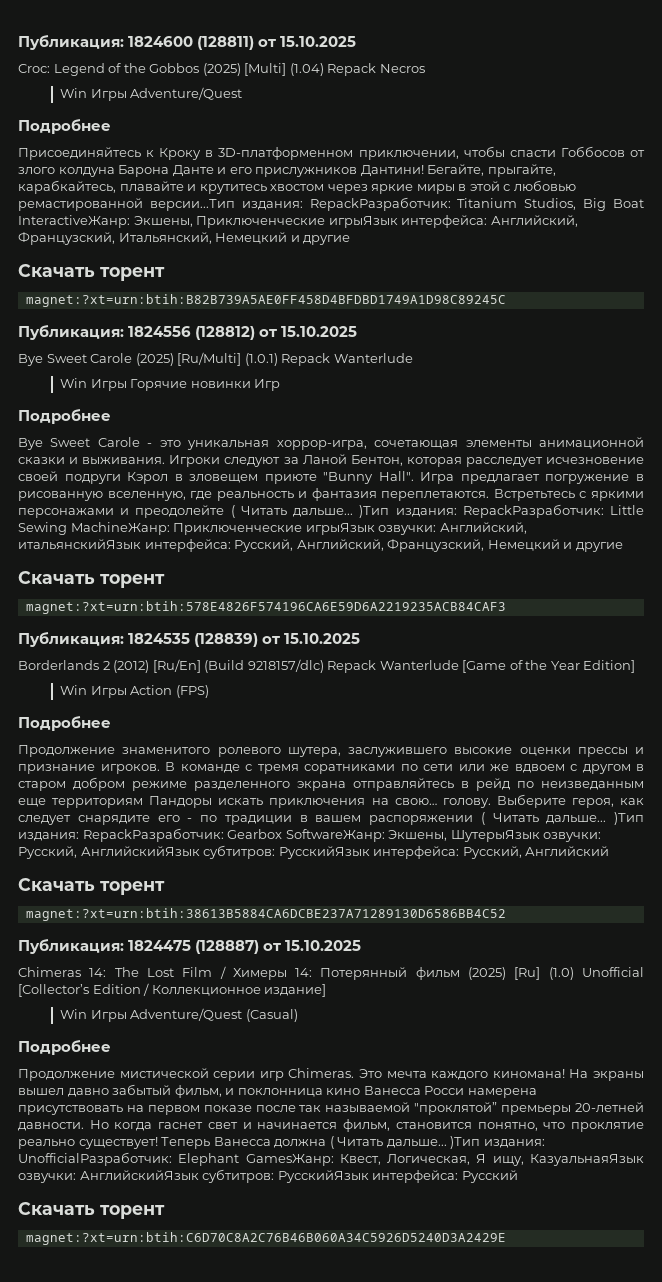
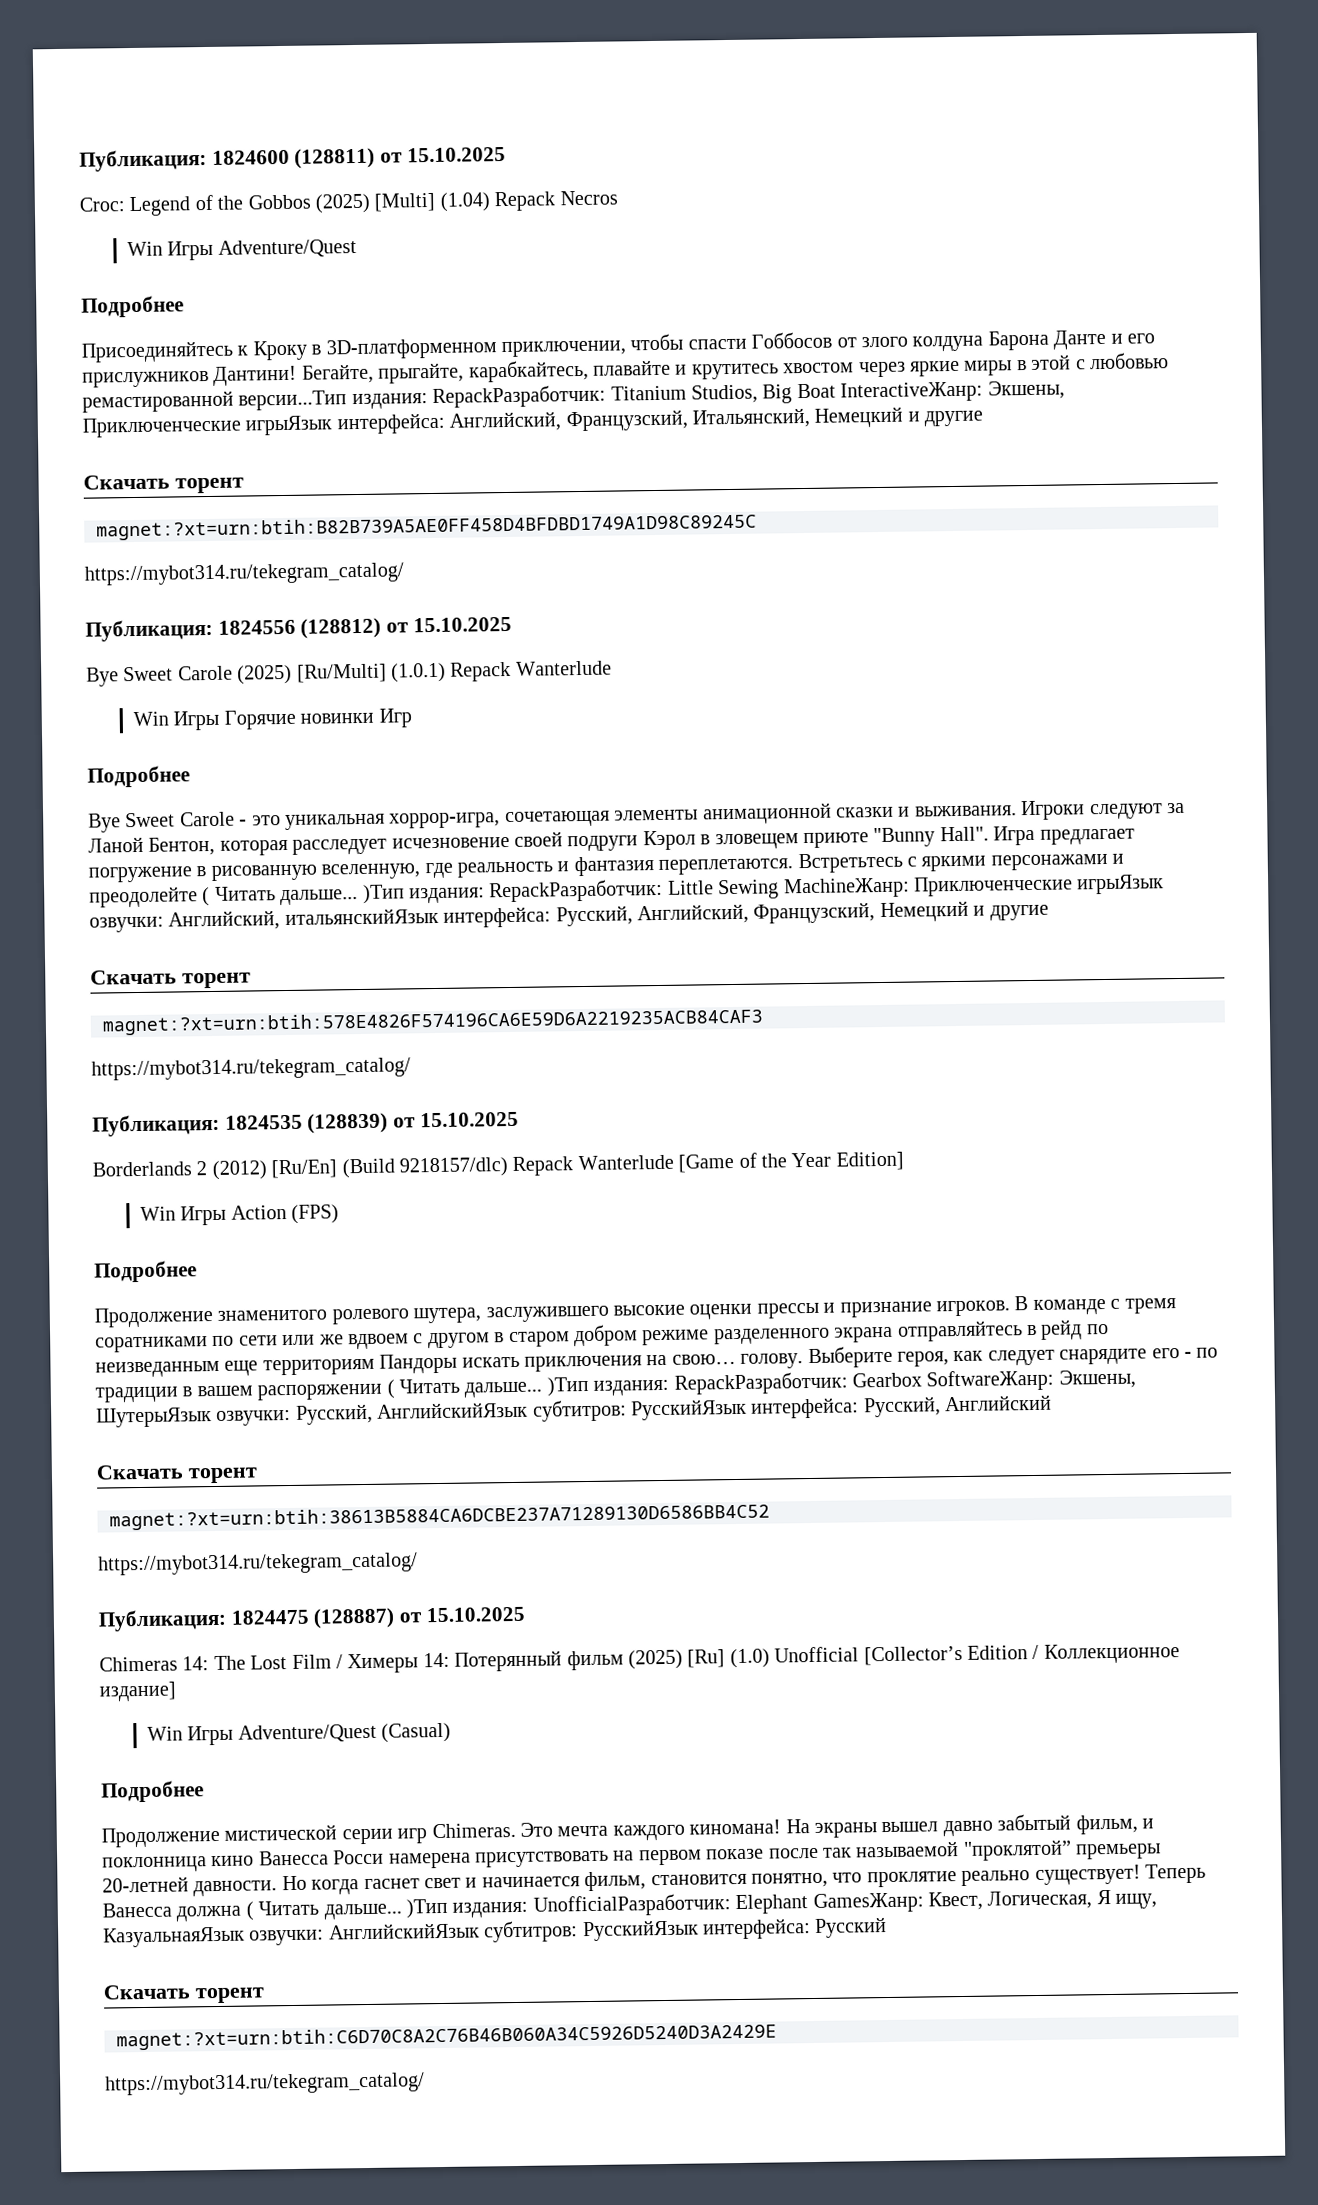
  magnet:?xt=urn:btih:B82B739A5AE0FF458D4BFDBD1749A1D98C89245C
+ https://mybot314.ru/tekegram_catalog/
  magnet:?xt=urn:btih:578E4826F574196CA6E59D6A2219235ACB84CAF3
+ https://mybot314.ru/tekegram_catalog/
  magnet:?xt=urn:btih:38613B5884CA6DCBE237A71289130D6586BB4C52
+ https://mybot314.ru/tekegram_catalog/
  magnet:?xt=urn:btih:C6D70C8A2C76B46B060A34C5926D5240D3A2429E
+ https://mybot314.ru/tekegram_catalog/

